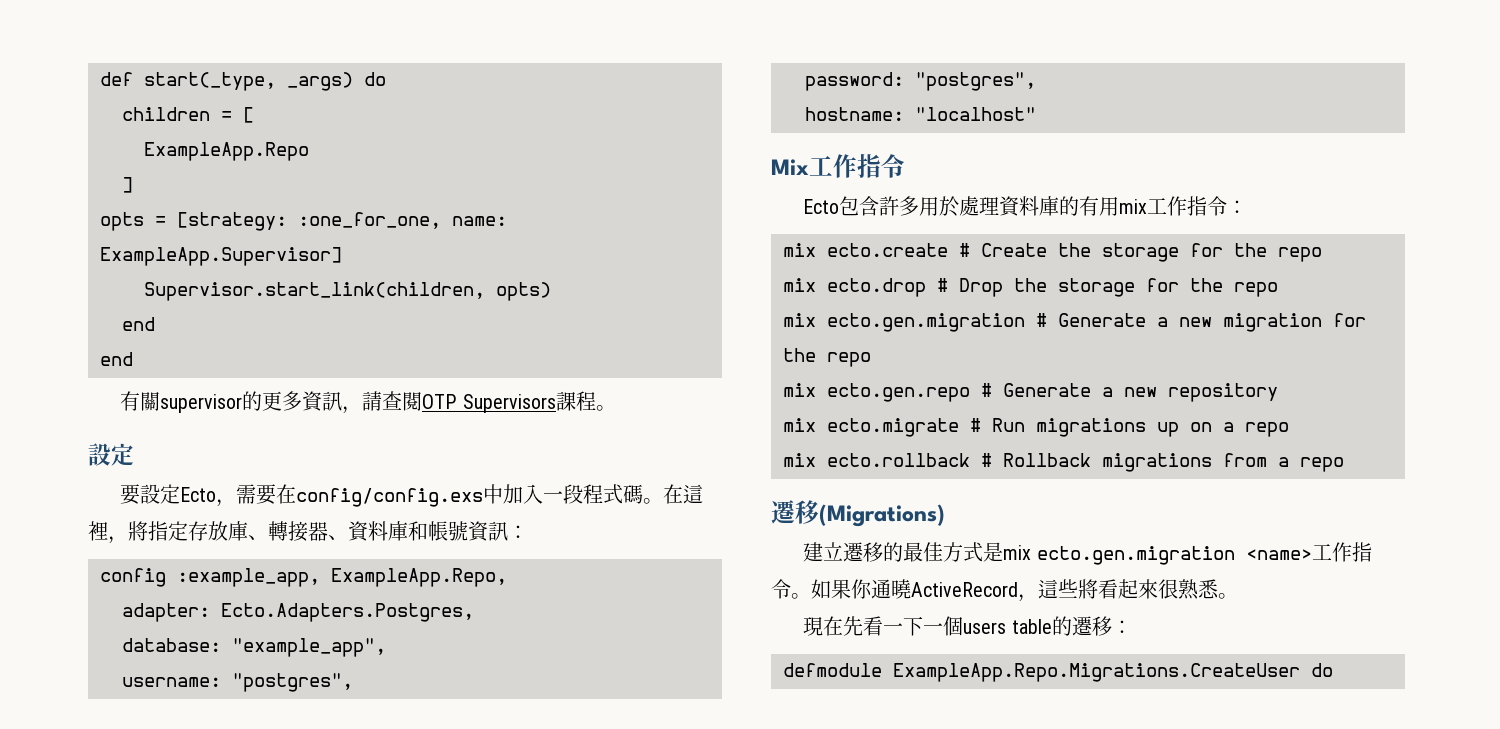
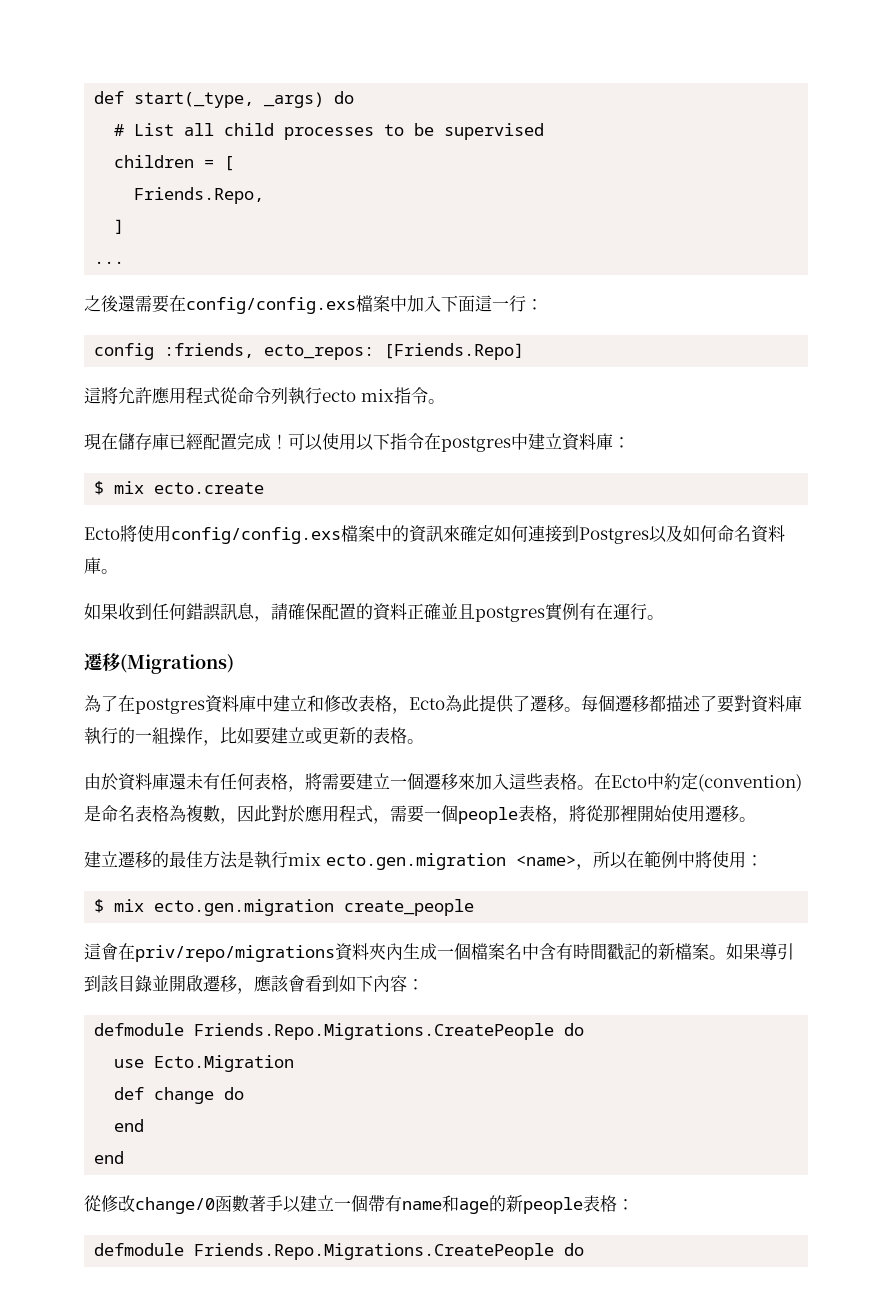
+ # List all child processes to be supervised
- ExampleApp.Repo
+ Friends.Repo,
- opts = [strategy: :one_for_one, name: ExampleApp.Supervisor]
- Supervisor.start_link(children, opts)
- end
- end
- 有關supervisor的更多資訊，請查閱OTP Supervisors課程。
- 設定
- 要設定Ecto，需要在config/config.exs中加入一段程式碼。在這裡，將指定存放庫、轉接器、資料庫和帳號資訊：
- config :example_app, ExampleApp.Repo,
- adapter: Ecto.Adapters.Postgres,
- database: "example_app",
- username: "postgres",
- password: "postgres",
- hostname: "localhost"
- Mix工作指令
- Ecto包含許多用於處理資料庫的有用mix工作指令：
- mix ecto.create # Create the storage for the repo
- mix ecto.drop # Drop the storage for the repo
- mix ecto.gen.migration # Generate a new migration for the repo
- mix ecto.gen.repo # Generate a new repository
- mix ecto.migrate # Run migrations up on a repo
- mix ecto.rollback # Rollback migrations from a repo
+ ...
+ 之後還需要在config/config.exs檔案中加入下面這一行：
+ config :friends, ecto_repos: [Friends.Repo]
+ 這將允許應用程式從命令列執行ecto mix指令。
+ 現在儲存庫已經配置完成！可以使用以下指令在postgres中建立資料庫：
+ $ mix ecto.create
+ Ecto將使用config/config.exs檔案中的資訊來確定如何連接到Postgres以及如何命名資料庫。
+ 如果收到任何錯誤訊息，請確保配置的資料正確並且postgres實例有在運行。
  遷移(Migrations)
+ 為了在postgres資料庫中建立和修改表格，Ecto為此提供了遷移。每個遷移都描述了要對資料庫執行的一組操作，比如要建立或更新的表格。
+ 由於資料庫還未有任何表格，將需要建立一個遷移來加入這些表格。在Ecto中約定(convention)是命名表格為複數，因此對於應用程式，需要一個people表格，將從那裡開始使用遷移。
- 建立遷移的最佳方式是mix ecto.gen.migration <name>工作指令。如果你通曉ActiveRecord，這些將看起來很熟悉。
- 現在先看一下一個users table的遷移：
- defmodule ExampleApp.Repo.Migrations.CreateUser do
+ 建立遷移的最佳方法是執行mix ecto.gen.migration <name>，所以在範例中將使用：
+ $ mix ecto.gen.migration create_people
+ 這會在priv/repo/migrations資料夾內生成一個檔案名中含有時間戳記的新檔案。如果導引到該目錄並開啟遷移，應該會看到如下內容：
+ defmodule Friends.Repo.Migrations.CreatePeople do
+ use Ecto.Migration
+ def change do
+ end
+ end
+ 從修改change/0函數著手以建立一個帶有name和age的新people表格：
+ defmodule Friends.Repo.Migrations.CreatePeople do

